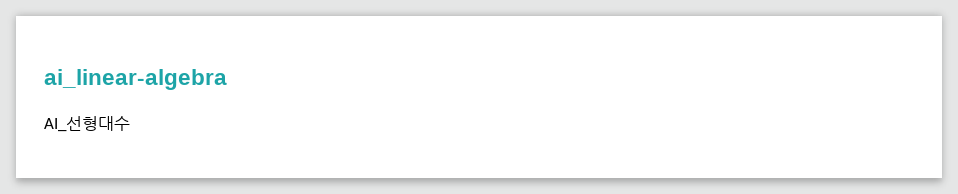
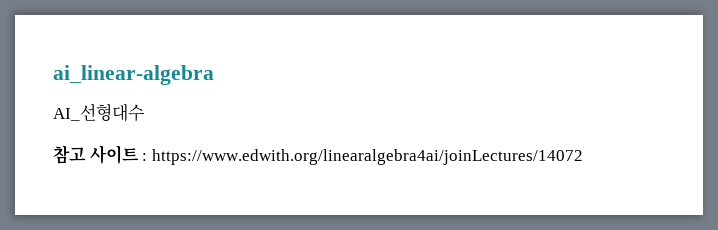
+ 참고 사이트 : https://www.edwith.org/linearalgebra4ai/joinLectures/14072

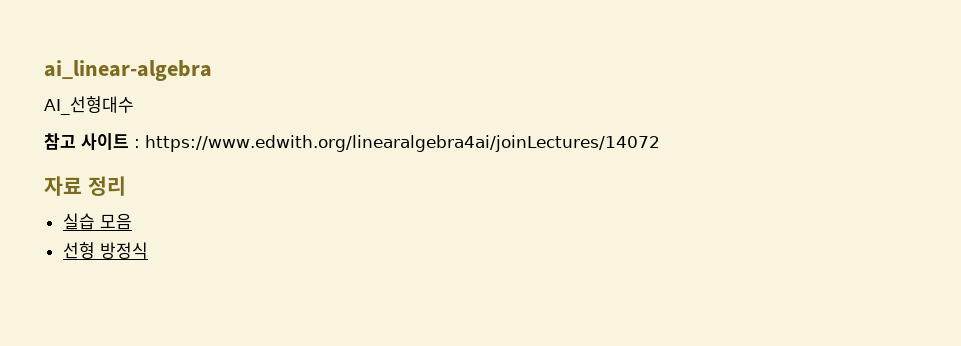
+ 자료 정리
+ 실습 모음
+ 선형 방정식

